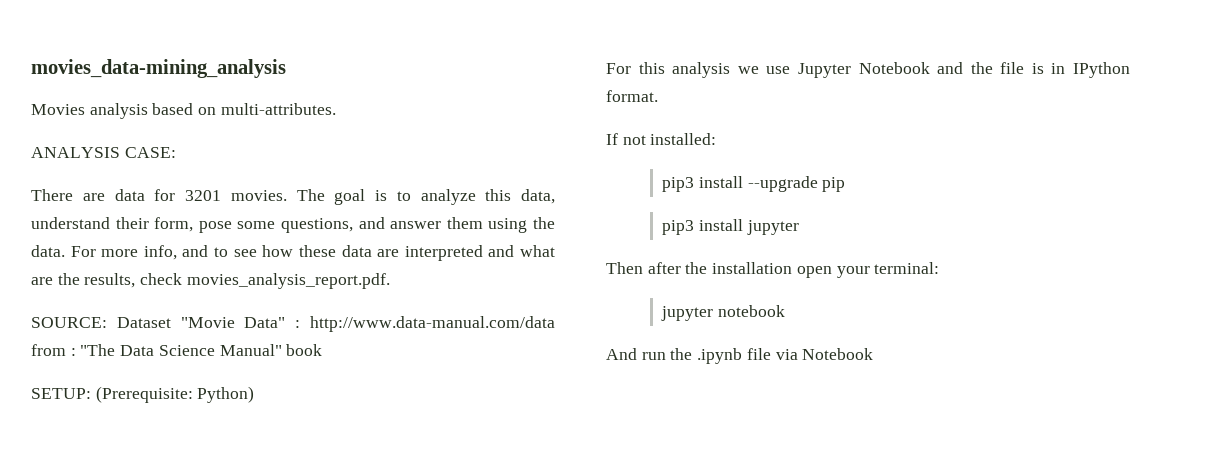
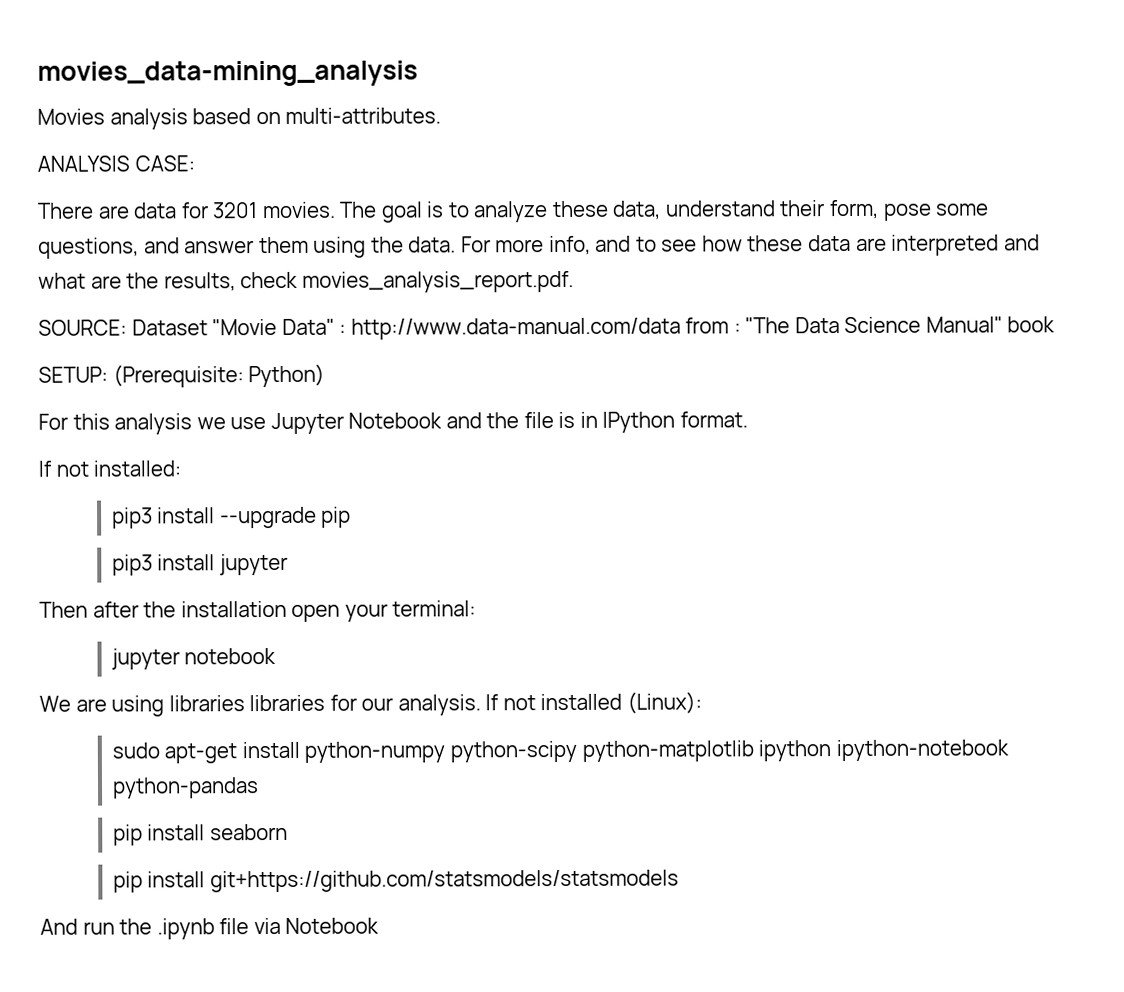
- The goal is to analyze this data, understand their form, pose some questions, and answer them using the data.
+ The goal is to analyze these data, understand their form, pose some questions, and answer them using the data.
+ We are using libraries libraries for our analysis. If not installed (Linux):
+ sudo apt-get install python-numpy python-scipy python-matplotlib ipython ipython-notebook python-pandas
+ pip install seaborn
+ pip install git+https://github.com/statsmodels/statsmodels

